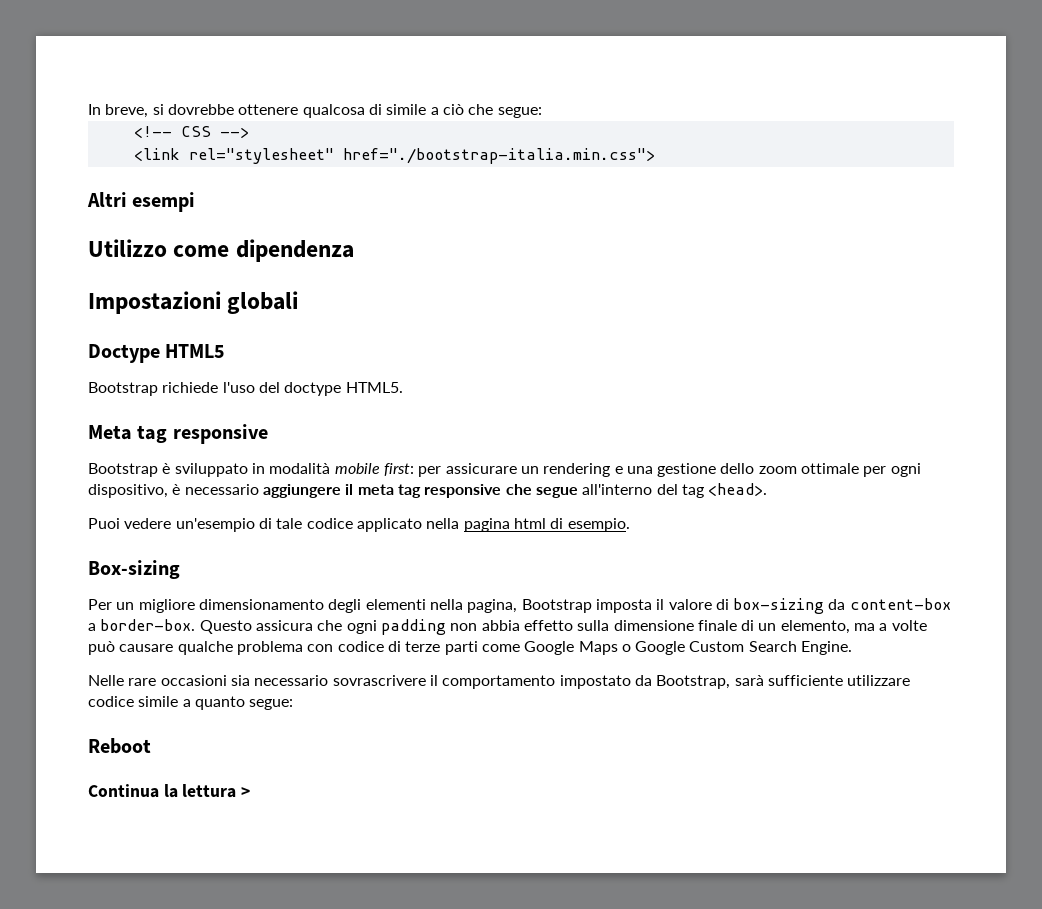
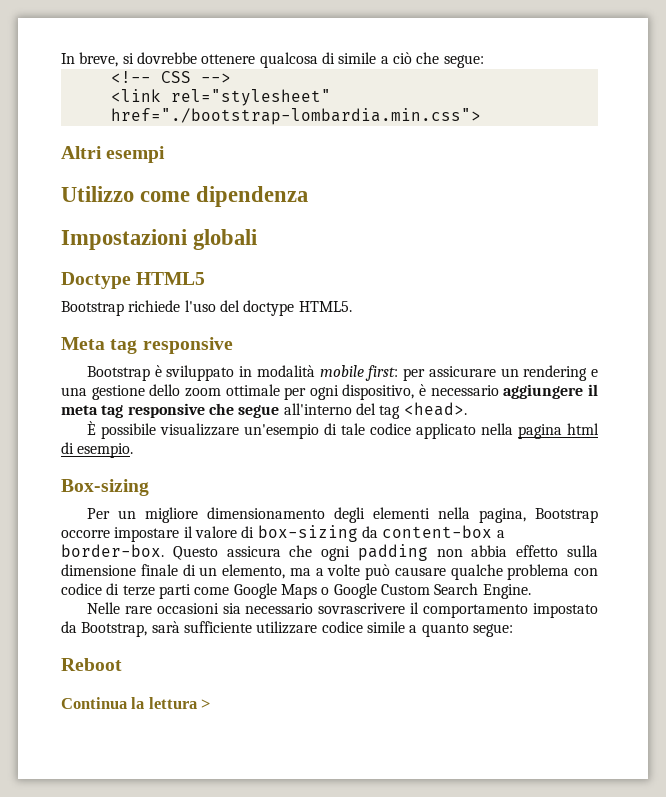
- <link rel="stylesheet" href="./bootstrap-italia.min.css">
+ <link rel="stylesheet" href="./bootstrap-lombardia.min.css">
- Puoi vedere un'esempio di tale codice applicato nella pagina html di esempio.
+ È possibile visualizzare un'esempio di tale codice applicato nella pagina html di esempio.
- Per un migliore dimensionamento degli elementi nella pagina, Bootstrap imposta il valore di box-sizing da content-box a border-box.
+ Per un migliore dimensionamento degli elementi nella pagina, Bootstrap occorre impostare il valore di box-sizing da content-box a border-box.

